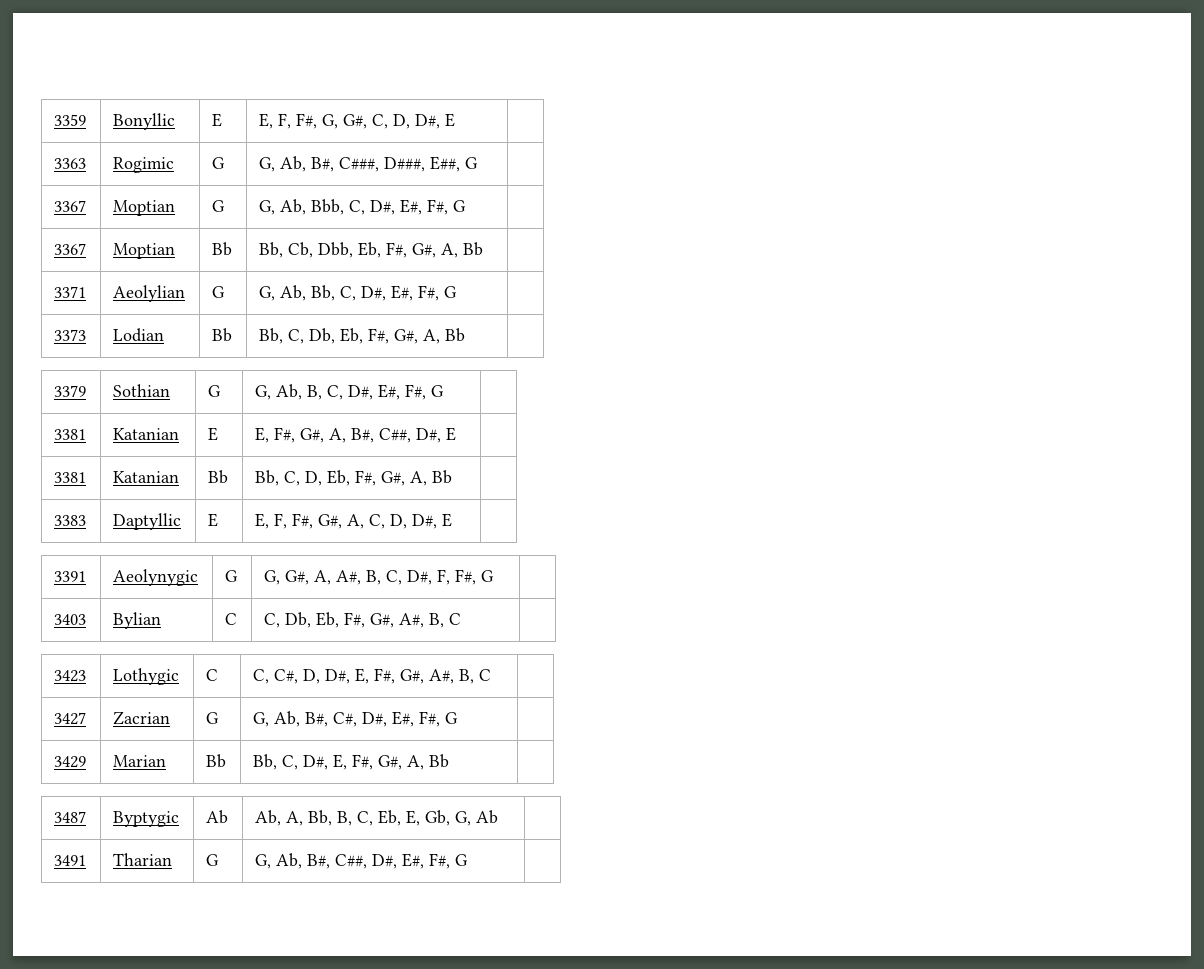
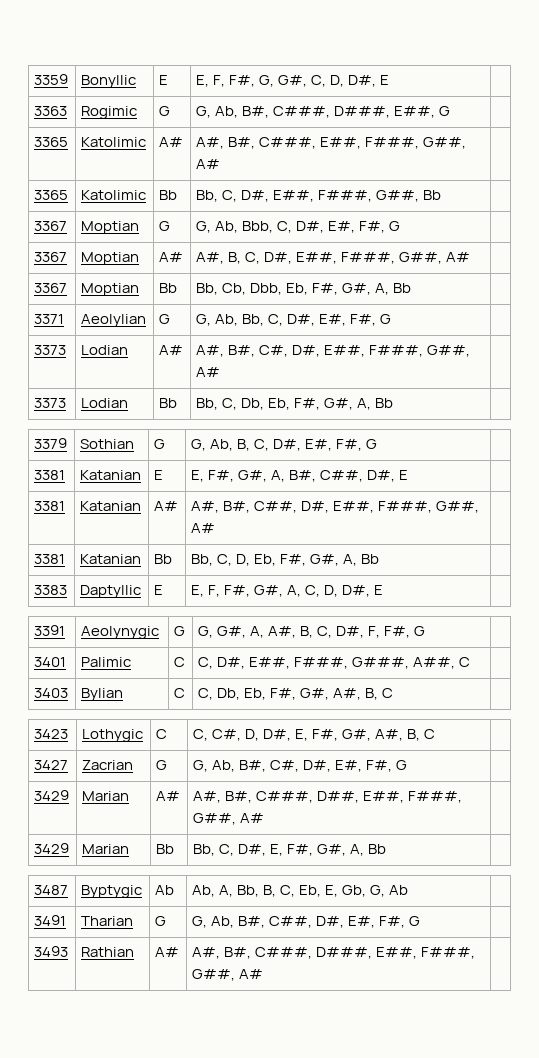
+ 3365 | Katolimic | A# | A#, B#, C###, E##, F###, G##, A# |
+ 3365 | Katolimic | Bb | Bb, C, D#, E##, F###, G##, Bb |
+ 3367 | Moptian | A# | A#, B, C, D#, E##, F###, G##, A# |
+ 3373 | Lodian | A# | A#, B#, C#, D#, E##, F###, G##, A# |
+ 3381 | Katanian | A# | A#, B#, C##, D#, E##, F###, G##, A# |
+ 3401 | Palimic | C | C, D#, E##, F###, G###, A##, C |
+ 3429 | Marian | A# | A#, B#, C###, D##, E##, F###, G##, A# |
+ 3493 | Rathian | A# | A#, B#, C###, D###, E##, F###, G##, A# |

